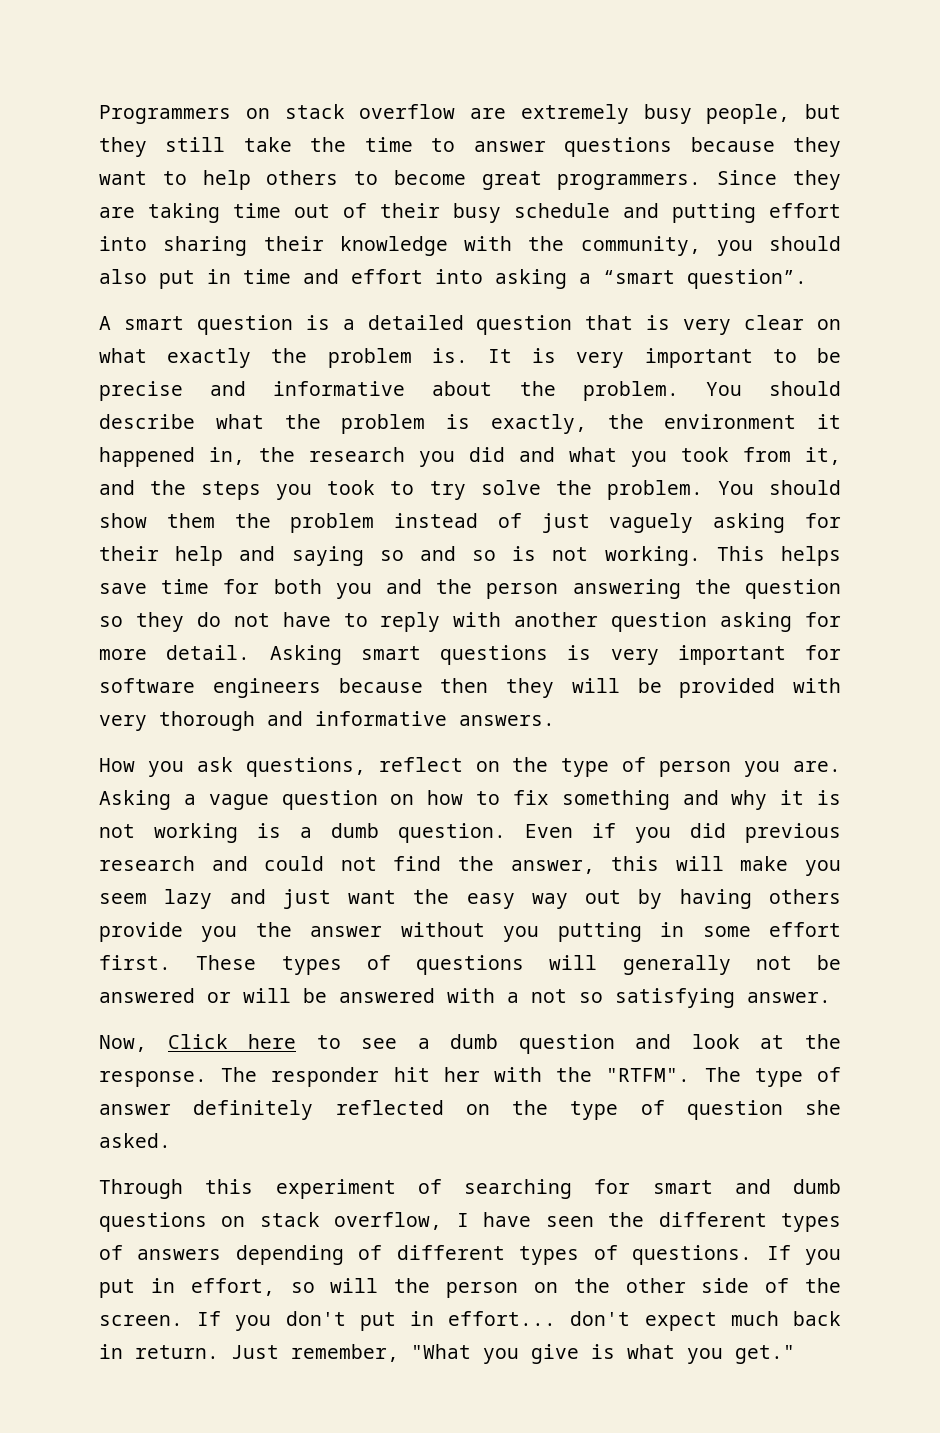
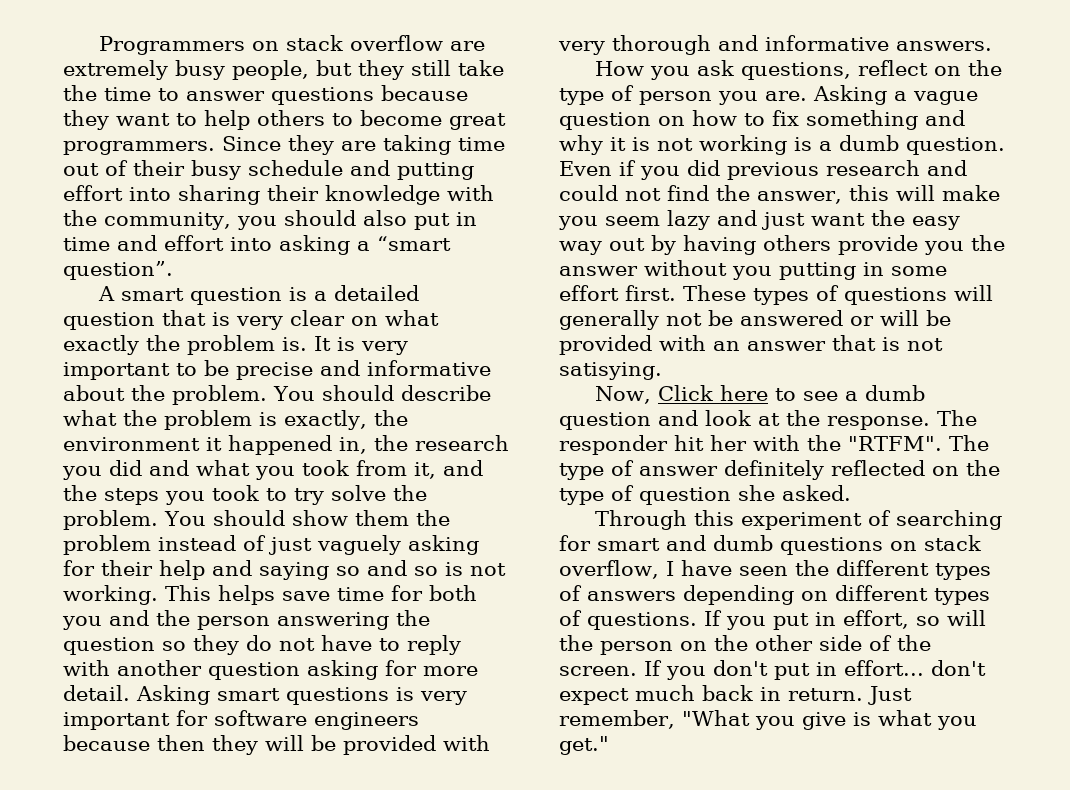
- These types of questions will generally not be answered or will be answered with a not so satisfying answer.
+ These types of questions will generally not be answered or will be provided with an answer that is not satisying.
- Through this experiment of searching for smart and dumb questions on stack overflow, I have seen the different types of answers depending of different types of questions.
+ Through this experiment of searching for smart and dumb questions on stack overflow, I have seen the different types of answers depending on different types of questions.

